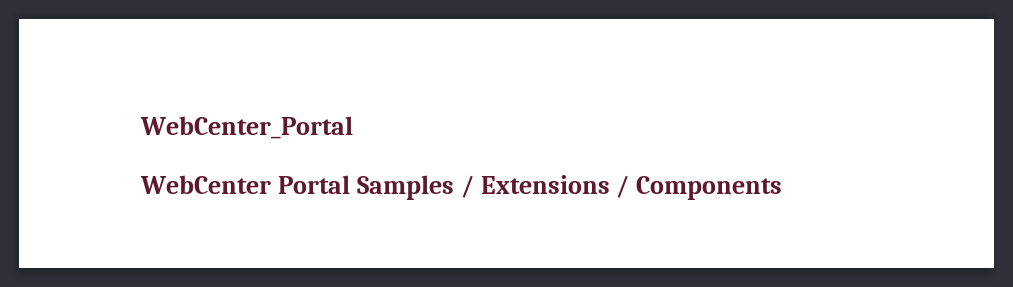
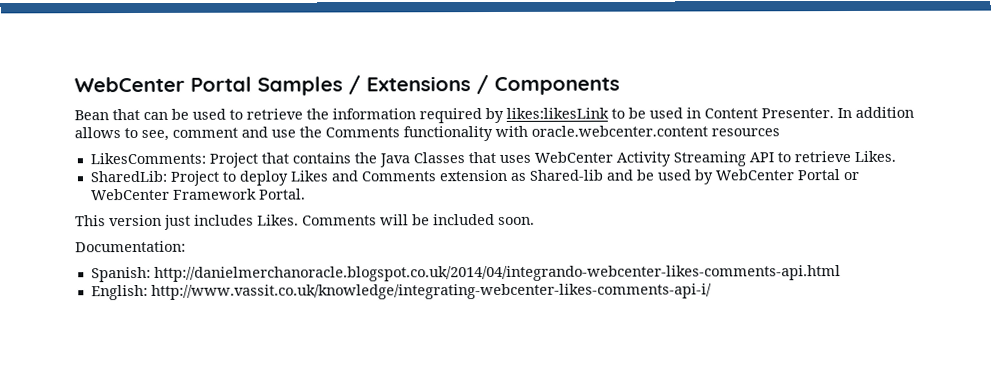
- WebCenter_Portal
+ Bean that can be used to retrieve the information required by likes:likesLink to be used in Content Presenter. In addition allows to see, comment and use the Comments functionality with oracle.webcenter.content resources
+ LikesComments: Project that contains the Java Classes that uses WebCenter Activity Streaming API to retrieve Likes.
+ SharedLib: Project to deploy Likes and Comments extension as Shared-lib and be used by WebCenter Portal or WebCenter Framework Portal.
+ This version just includes Likes. Comments will be included soon.
+ Documentation:
+ Spanish: http://danielmerchanoracle.blogspot.co.uk/2014/04/integrando-webcenter-likes-comments-api.html
+ English: http://www.vassit.co.uk/knowledge/integrating-webcenter-likes-comments-api-i/

